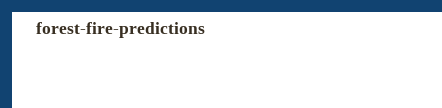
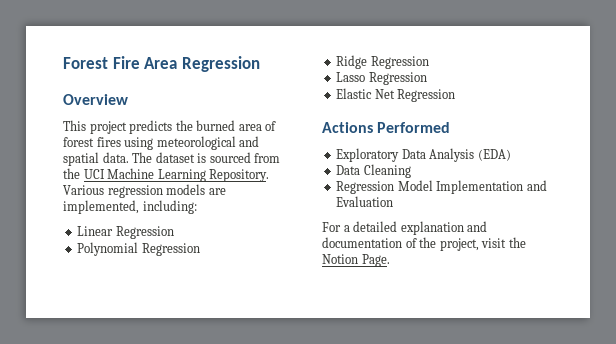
- forest-fire-predictions
+ Forest Fire Area Regression
+ Overview
+ This project predicts the burned area of forest fires using meteorological and spatial data. The dataset is sourced from the UCI Machine Learning Repository. Various regression models are implemented, including:
+ Linear Regression
+ Polynomial Regression
+ Ridge Regression
+ Lasso Regression
+ Elastic Net Regression
+ Actions Performed
+ Exploratory Data Analysis (EDA)
+ Data Cleaning
+ Regression Model Implementation and Evaluation
+ For a detailed explanation and documentation of the project, visit the Notion Page.

